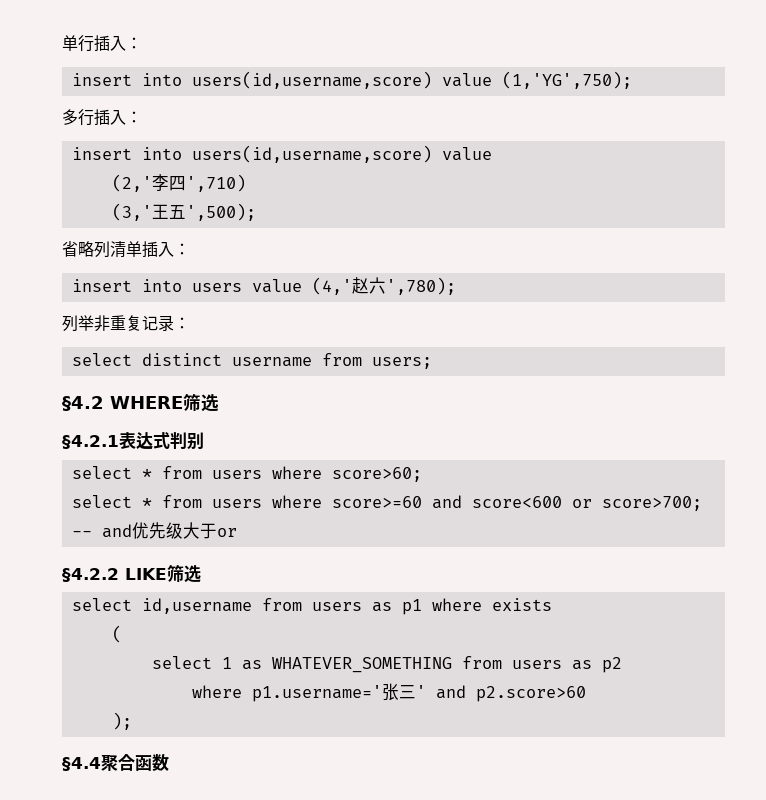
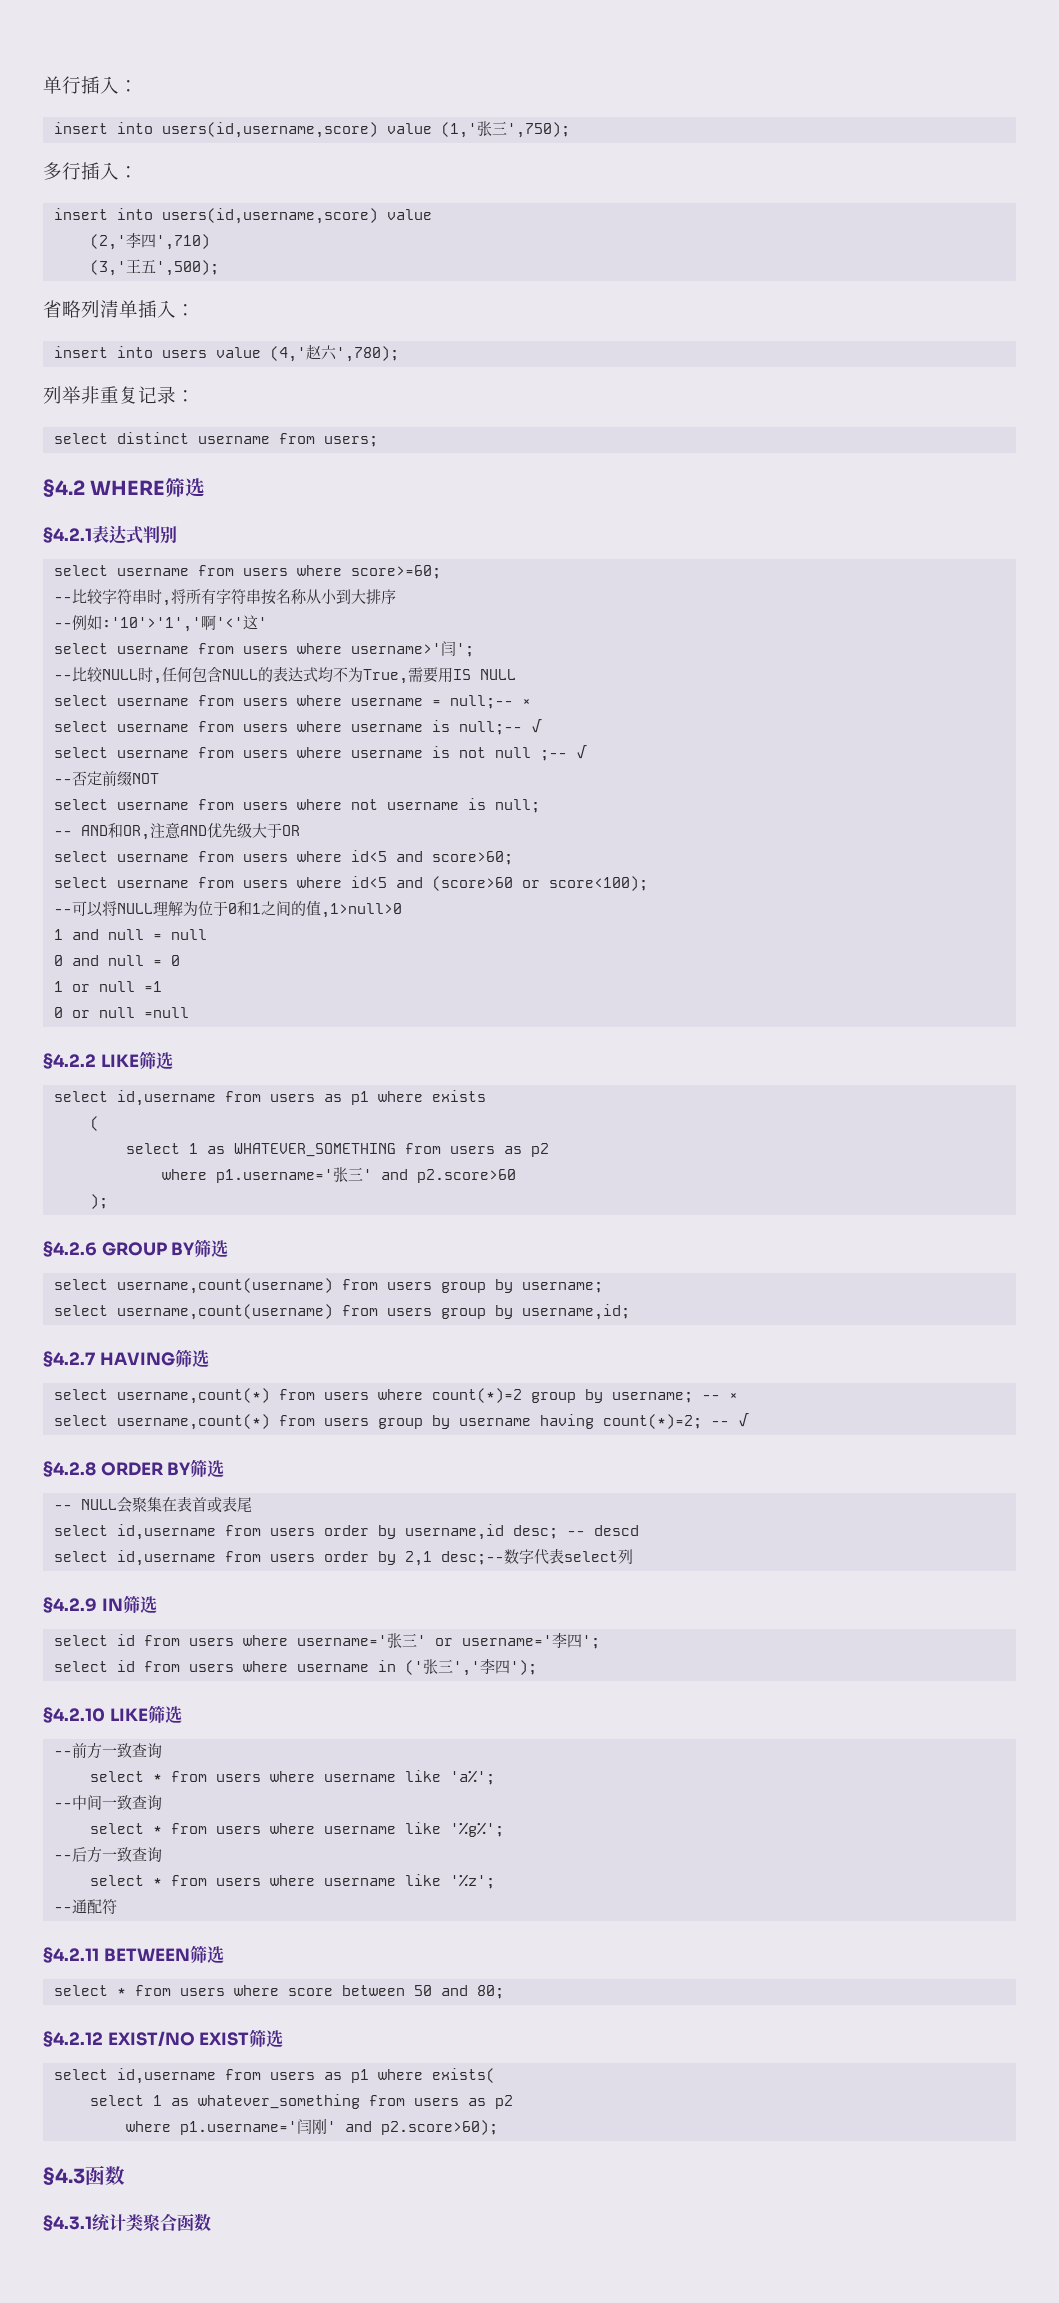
- insert into users(id,username,score) value (1,'YG',750);
+ insert into users(id,username,score) value (1,'张三',750);
- select * from users where score>60;
- select * from users where score>=60 and score<600 or score>700; -- and优先级大于or
+ select username from users where score>=60;
+ --比较字符串时,将所有字符串按名称从小到大排序
+ --例如:'10'>'1','啊'<'这'
+ select username from users where username>'闫';
+ --比较NULL时,任何包含NULL的表达式均不为True,需要用IS NULL
+ select username from users where username = null;-- ×
+ select username from users where username is null;-- √
+ select username from users where username is not null ;-- √
+ --否定前缀NOT
+ select username from users where not username is null;
+ -- AND和OR,注意AND优先级大于OR
+ select username from users where id<5 and score>60;
+ select username from users where id<5 and (score>60 or score<100);
+ --可以将NULL理解为位于0和1之间的值,1>null>0
+ 1 and null = null
+ 0 and null = 0
+ 1 or null =1
+ 0 or null =null
- §4.4聚合函数
+ §4.2.6 GROUP BY筛选
+ select username,count(username) from users group by username;
+ select username,count(username) from users group by username,id;
+ §4.2.7 HAVING筛选
+ select username,count(*) from users where count(*)=2 group by username; -- ×
+ select username,count(*) from users group by username having count(*)=2; -- √
+ §4.2.8 ORDER BY筛选
+ -- NULL会聚集在表首或表尾
+ select id,username from users order by username,id desc; -- descd
+ select id,username from users order by 2,1 desc;--数字代表select列
+ §4.2.9 IN筛选
+ select id from users where username='张三' or username='李四';
+ select id from users where username in ('张三','李四');
+ §4.2.10 LIKE筛选
+ --前方一致查询
+ select * from users where username like 'a%';
+ --中间一致查询
+ select * from users where username like '%g%';
+ --后方一致查询
+ select * from users where username like '%z';
+ --通配符
+ §4.2.11 BETWEEN筛选
+ select * from users where score between 50 and 80;
+ §4.2.12 EXIST/NO EXIST筛选
+ select id,username from users as p1 where exists(
+ select 1 as whatever_something from users as p2
+ where p1.username='闫刚' and p2.score>60);
+ §4.3函数
+ §4.3.1统计类聚合函数

